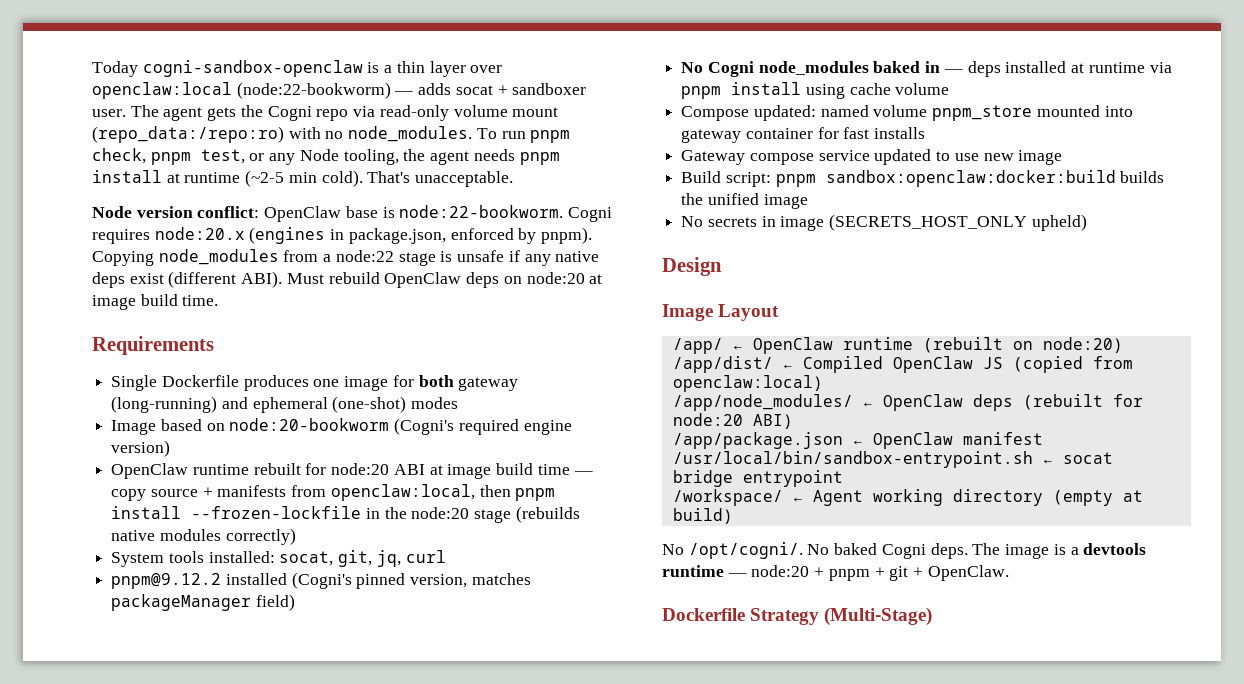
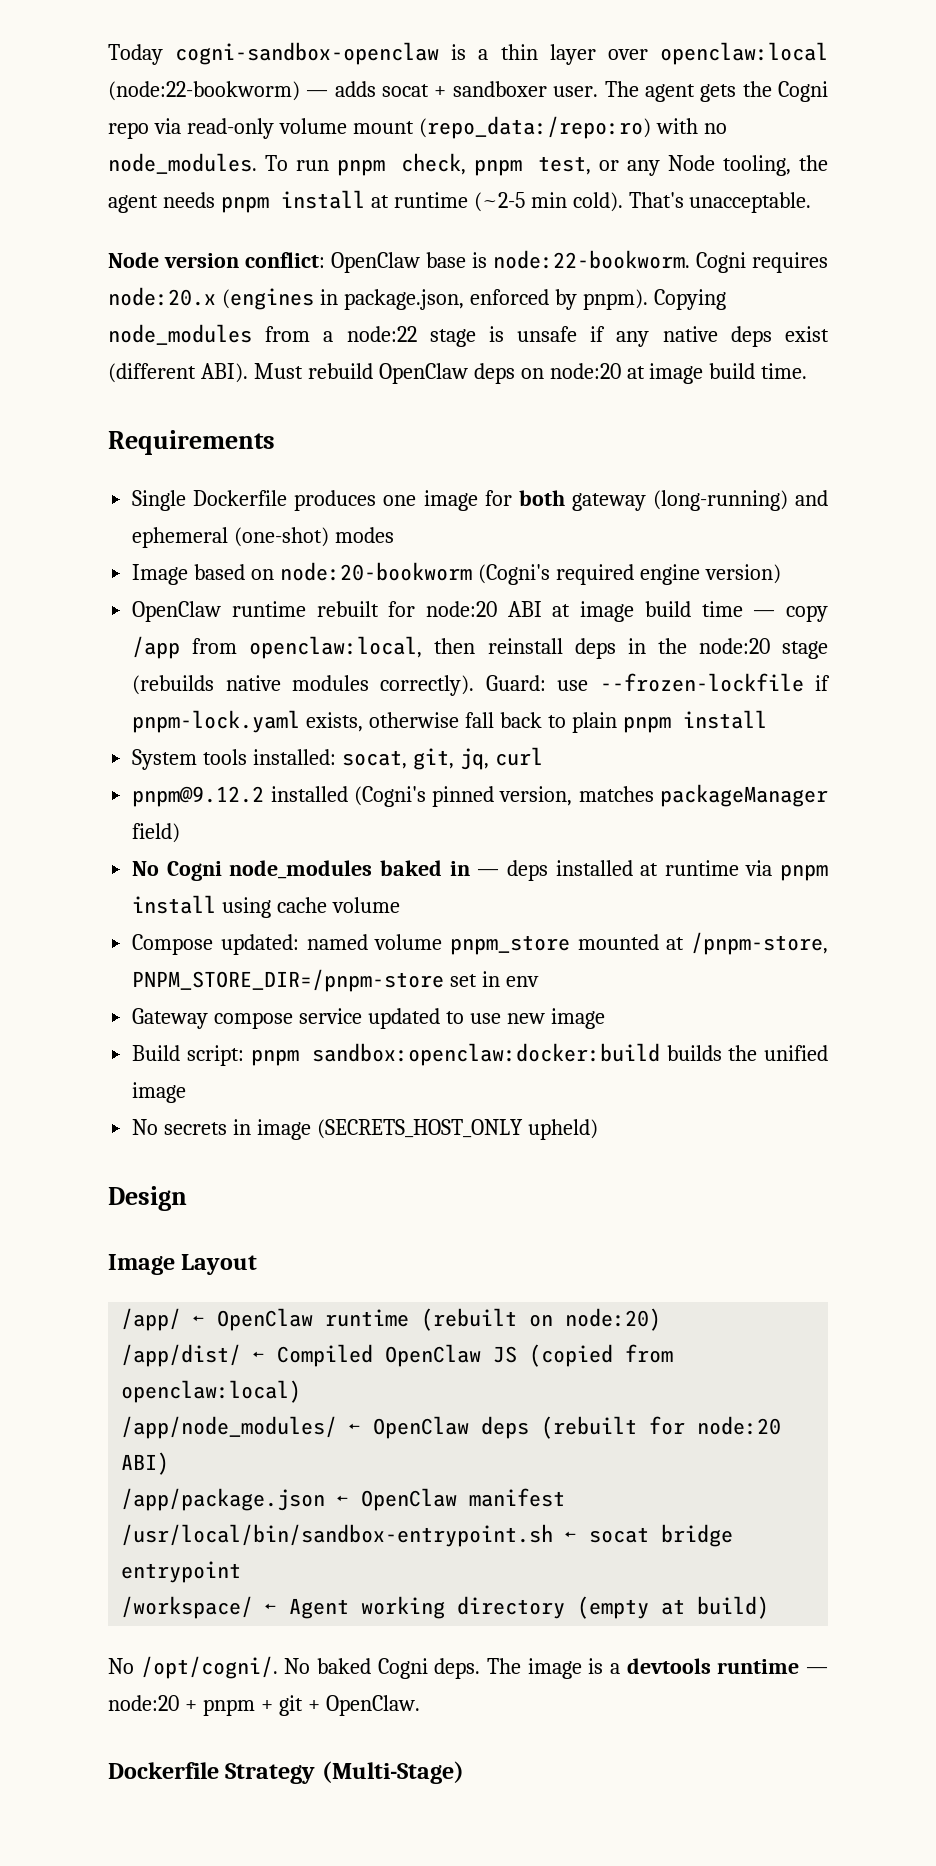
- OpenClaw runtime rebuilt for node:20 ABI at image build time — copy source + manifests from openclaw:local, then pnpm install --frozen-lockfile in the node:20 stage (rebuilds native modules correctly)
+ OpenClaw runtime rebuilt for node:20 ABI at image build time — copy /app from openclaw:local, then reinstall deps in the node:20 stage (rebuilds native modules correctly). Guard: use --frozen-lockfile if pnpm-lock.yaml exists, otherwise fall back to plain pnpm install
- Compose updated: named volume pnpm_store mounted into gateway container for fast installs
+ Compose updated: named volume pnpm_store mounted at /pnpm-store, PNPM_STORE_DIR=/pnpm-store set in env

